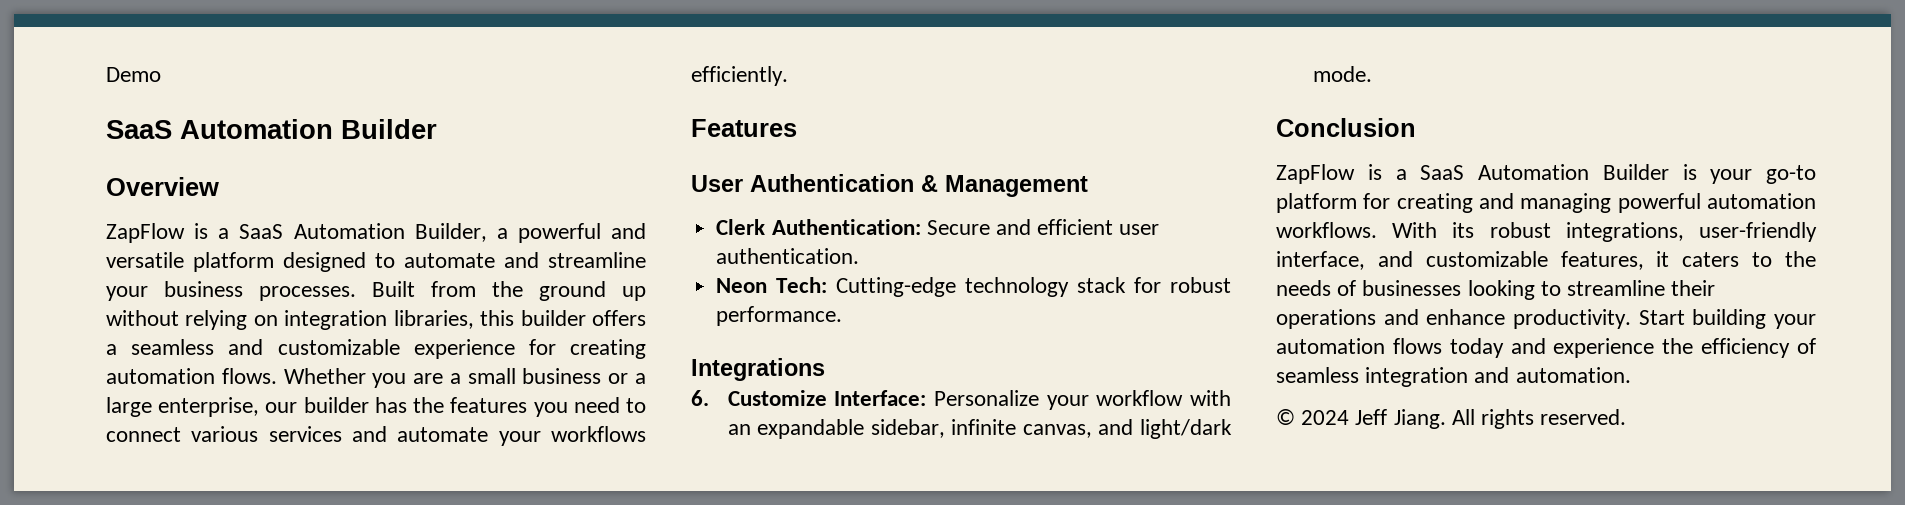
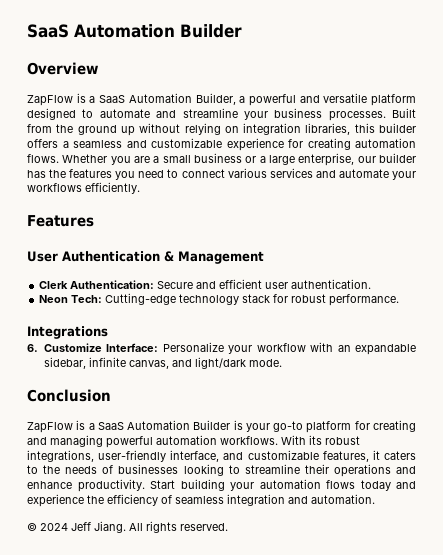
- Demo

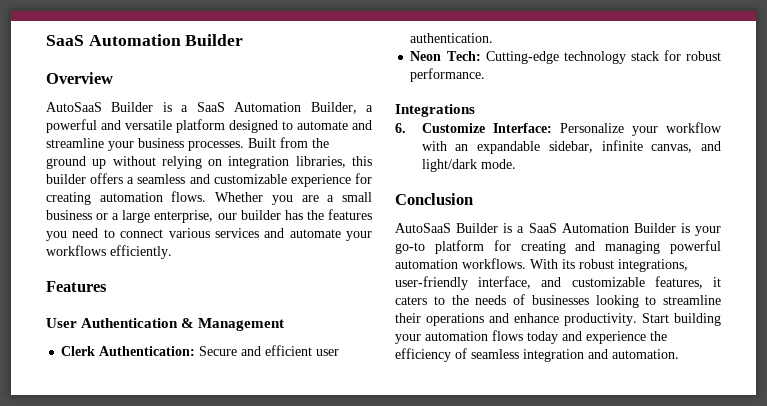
- ZapFlow is a SaaS Automation Builder, a powerful and versatile platform designed to automate and streamline your business processes.
+ AutoSaaS Builder is a SaaS Automation Builder, a powerful and versatile platform designed to automate and streamline your business processes.
- ZapFlow is a SaaS Automation Builder is your go-to platform for creating and managing powerful automation workflows.
+ AutoSaaS Builder is a SaaS Automation Builder is your go-to platform for creating and managing powerful automation workflows.
- © 2024 Jeff Jiang. All rights reserved.

